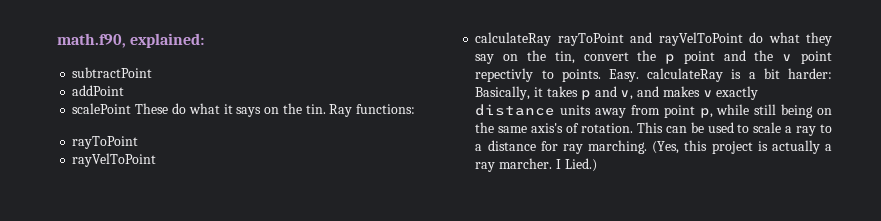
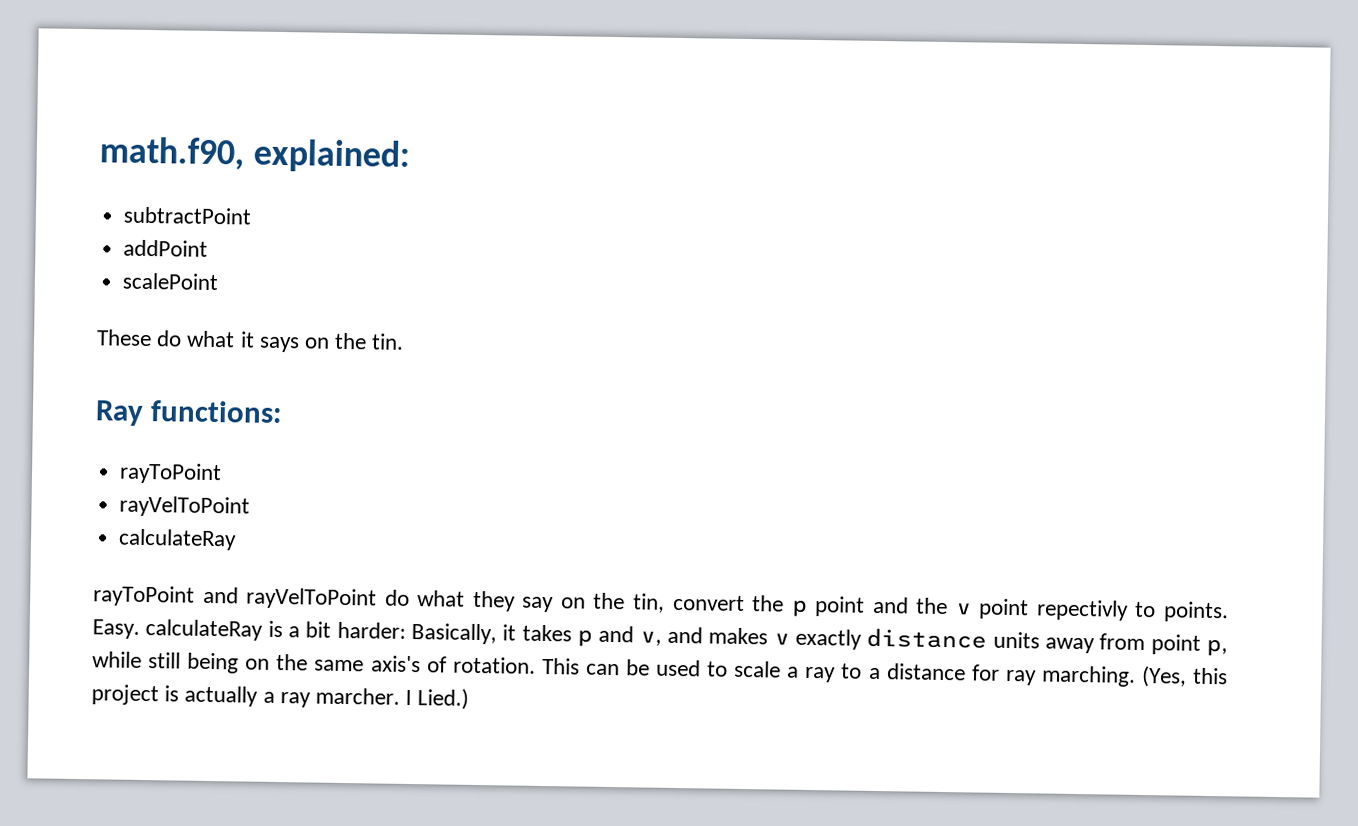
- scalePoint These do what it says on the tin. Ray functions:
+ scalePoint
+ These do what it says on the tin.
+ Ray functions:
  rayToPoint
  rayVelToPoint
- calculateRay rayToPoint and rayVelToPoint do what they say on the tin, convert the p point and the v point repectivly to points.
+ calculateRay
+ rayToPoint and rayVelToPoint do what they say on the tin, convert the p point and the v point repectivly to points.

